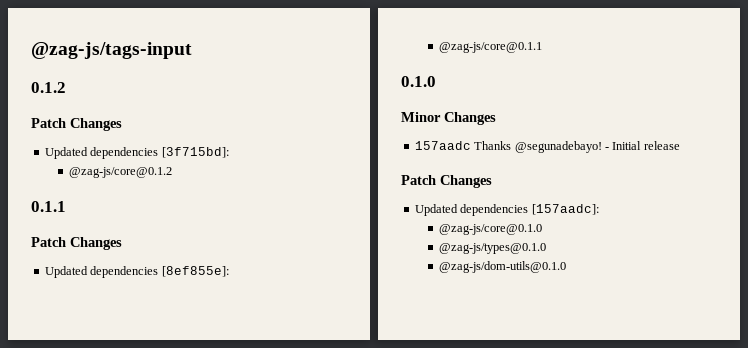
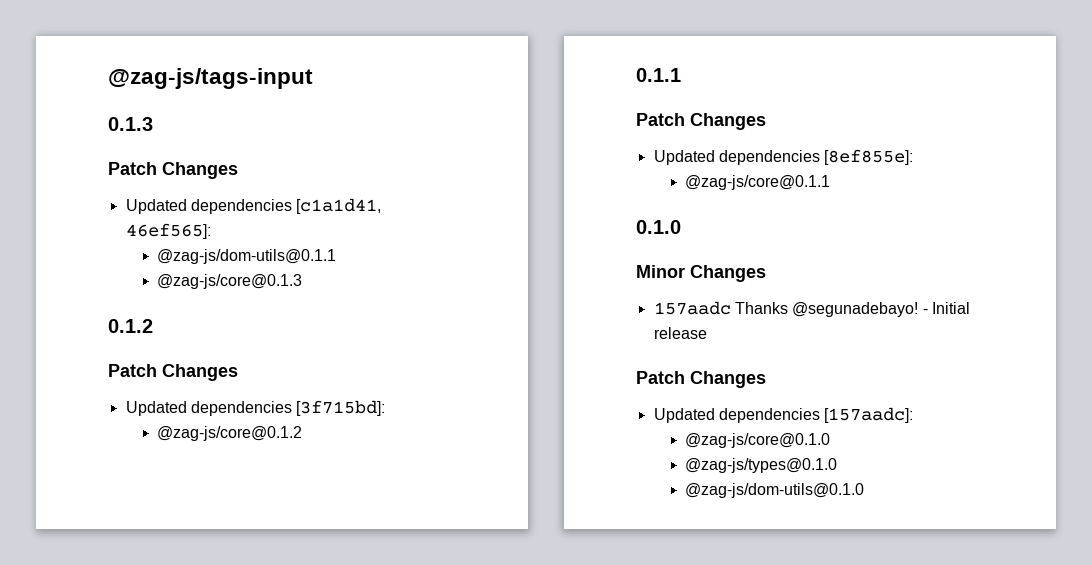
+ 0.1.3
+ Patch Changes
+ Updated dependencies [c1a1d41, 46ef565]:
+ @zag-js/dom-utils@0.1.1
+ @zag-js/core@0.1.3

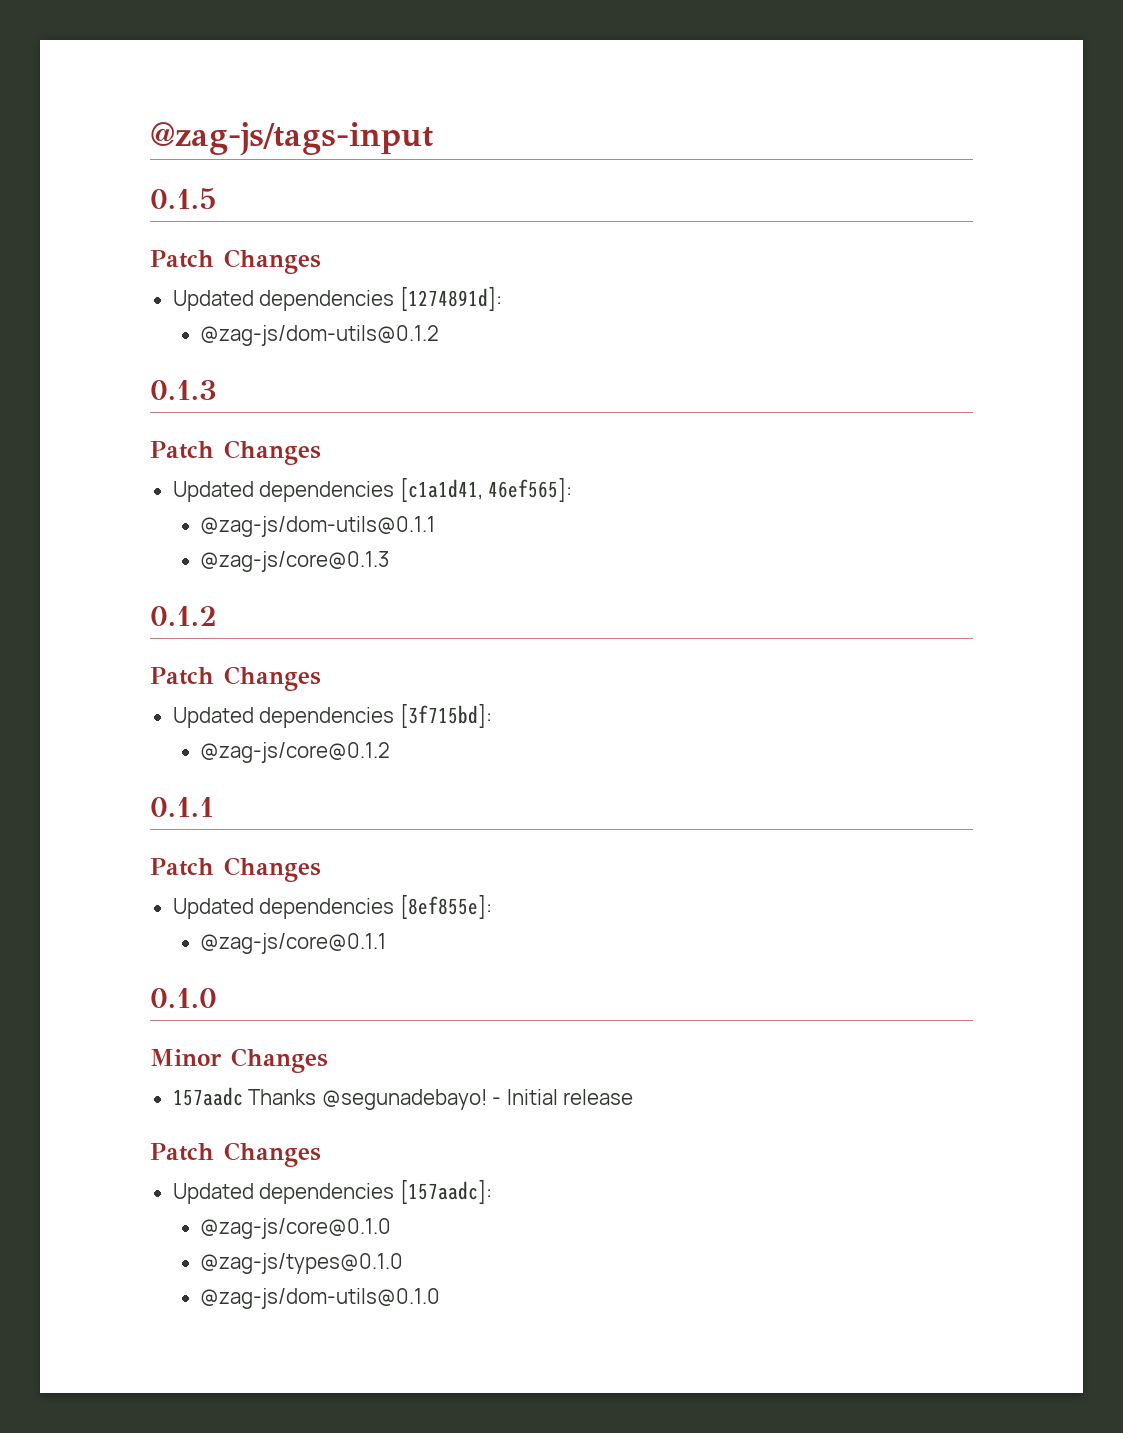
+ 0.1.5
+ Patch Changes
+ Updated dependencies [1274891d]:
+ @zag-js/dom-utils@0.1.2

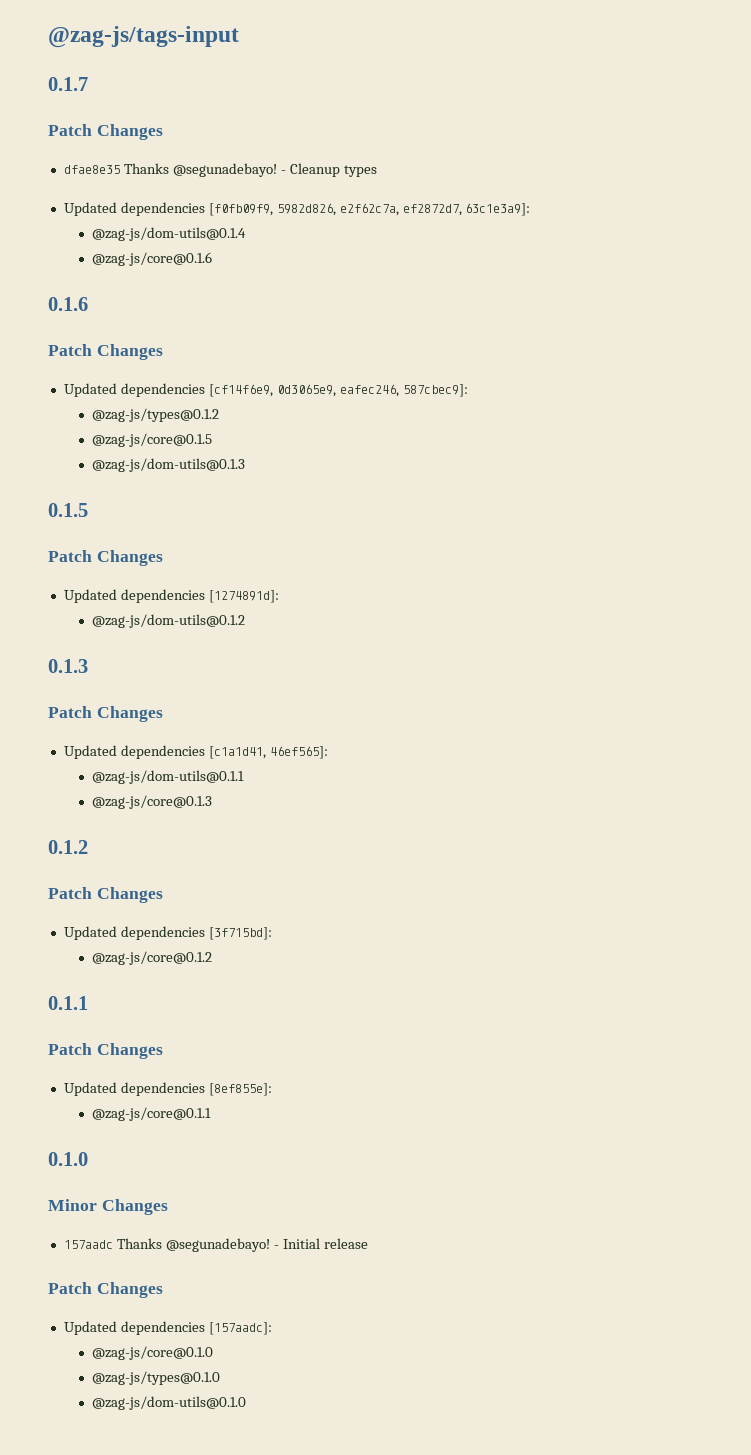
+ 0.1.7
+ Patch Changes
+ dfae8e35 Thanks @segunadebayo! - Cleanup types
+ Updated dependencies [f0fb09f9, 5982d826, e2f62c7a, ef2872d7, 63c1e3a9]:
+ @zag-js/dom-utils@0.1.4
+ @zag-js/core@0.1.6
+ 0.1.6
+ Patch Changes
+ Updated dependencies [cf14f6e9, 0d3065e9, eafec246, 587cbec9]:
+ @zag-js/types@0.1.2
+ @zag-js/core@0.1.5
+ @zag-js/dom-utils@0.1.3

